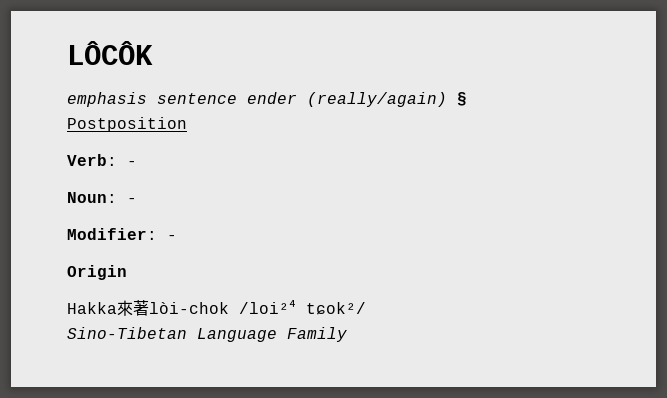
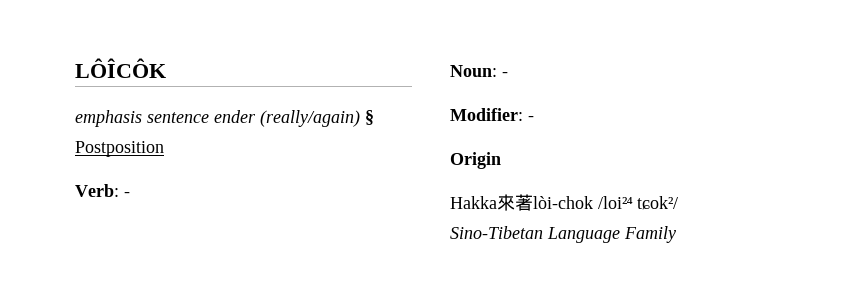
- LÔCÔK
+ LÔÎCÔK

